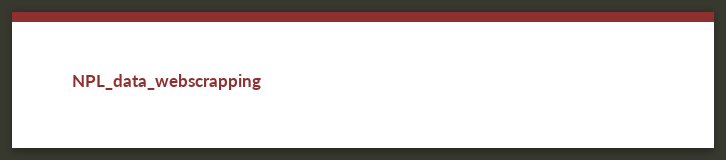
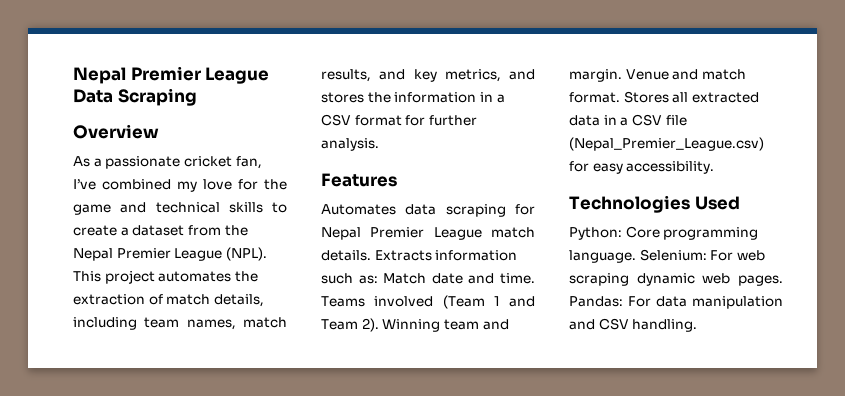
- NPL_data_webscrapping
+ Nepal Premier League Data Scraping
+ Overview
+ As a passionate cricket fan, I’ve combined my love for the game and technical skills to create a dataset from the Nepal Premier League (NPL). This project automates the extraction of match details, including team names, match results, and key metrics, and stores the information in a CSV format for further analysis.
+ Features
+ Automates data scraping for Nepal Premier League match details. Extracts information such as: Match date and time. Teams involved (Team 1 and Team 2). Winning team and margin. Venue and match format. Stores all extracted data in a CSV file (Nepal_Premier_League.csv) for easy accessibility.
+ Technologies Used
+ Python: Core programming language. Selenium: For web scraping dynamic web pages. Pandas: For data manipulation and CSV handling.

